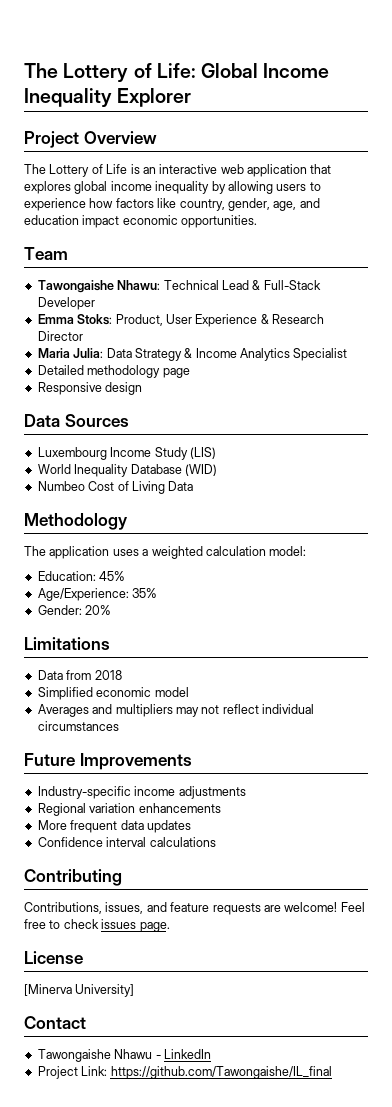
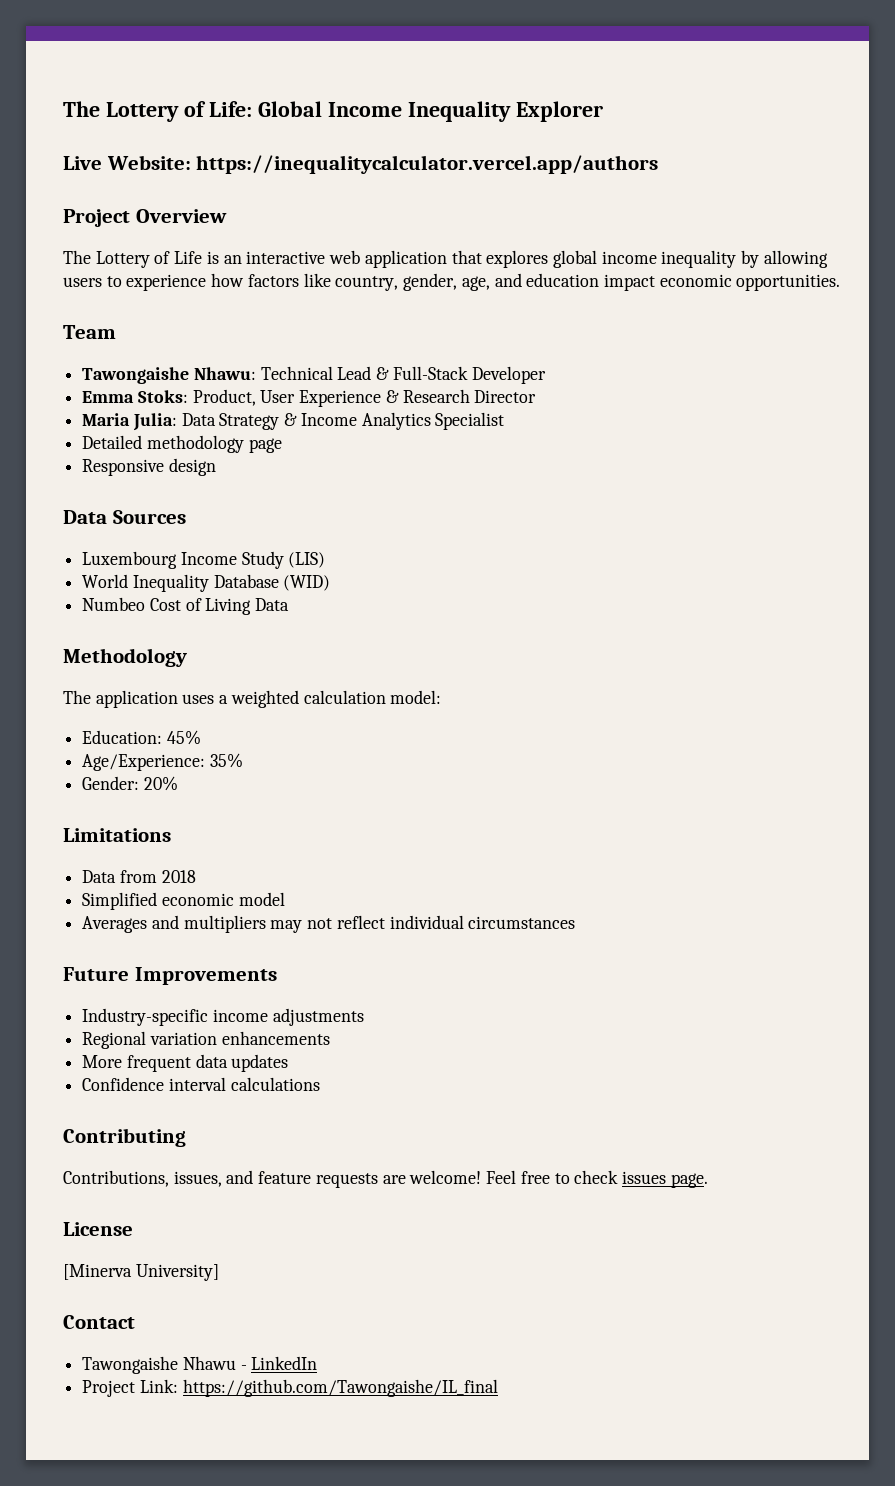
+ Live Website: https://inequalitycalculator.vercel.app/authors

